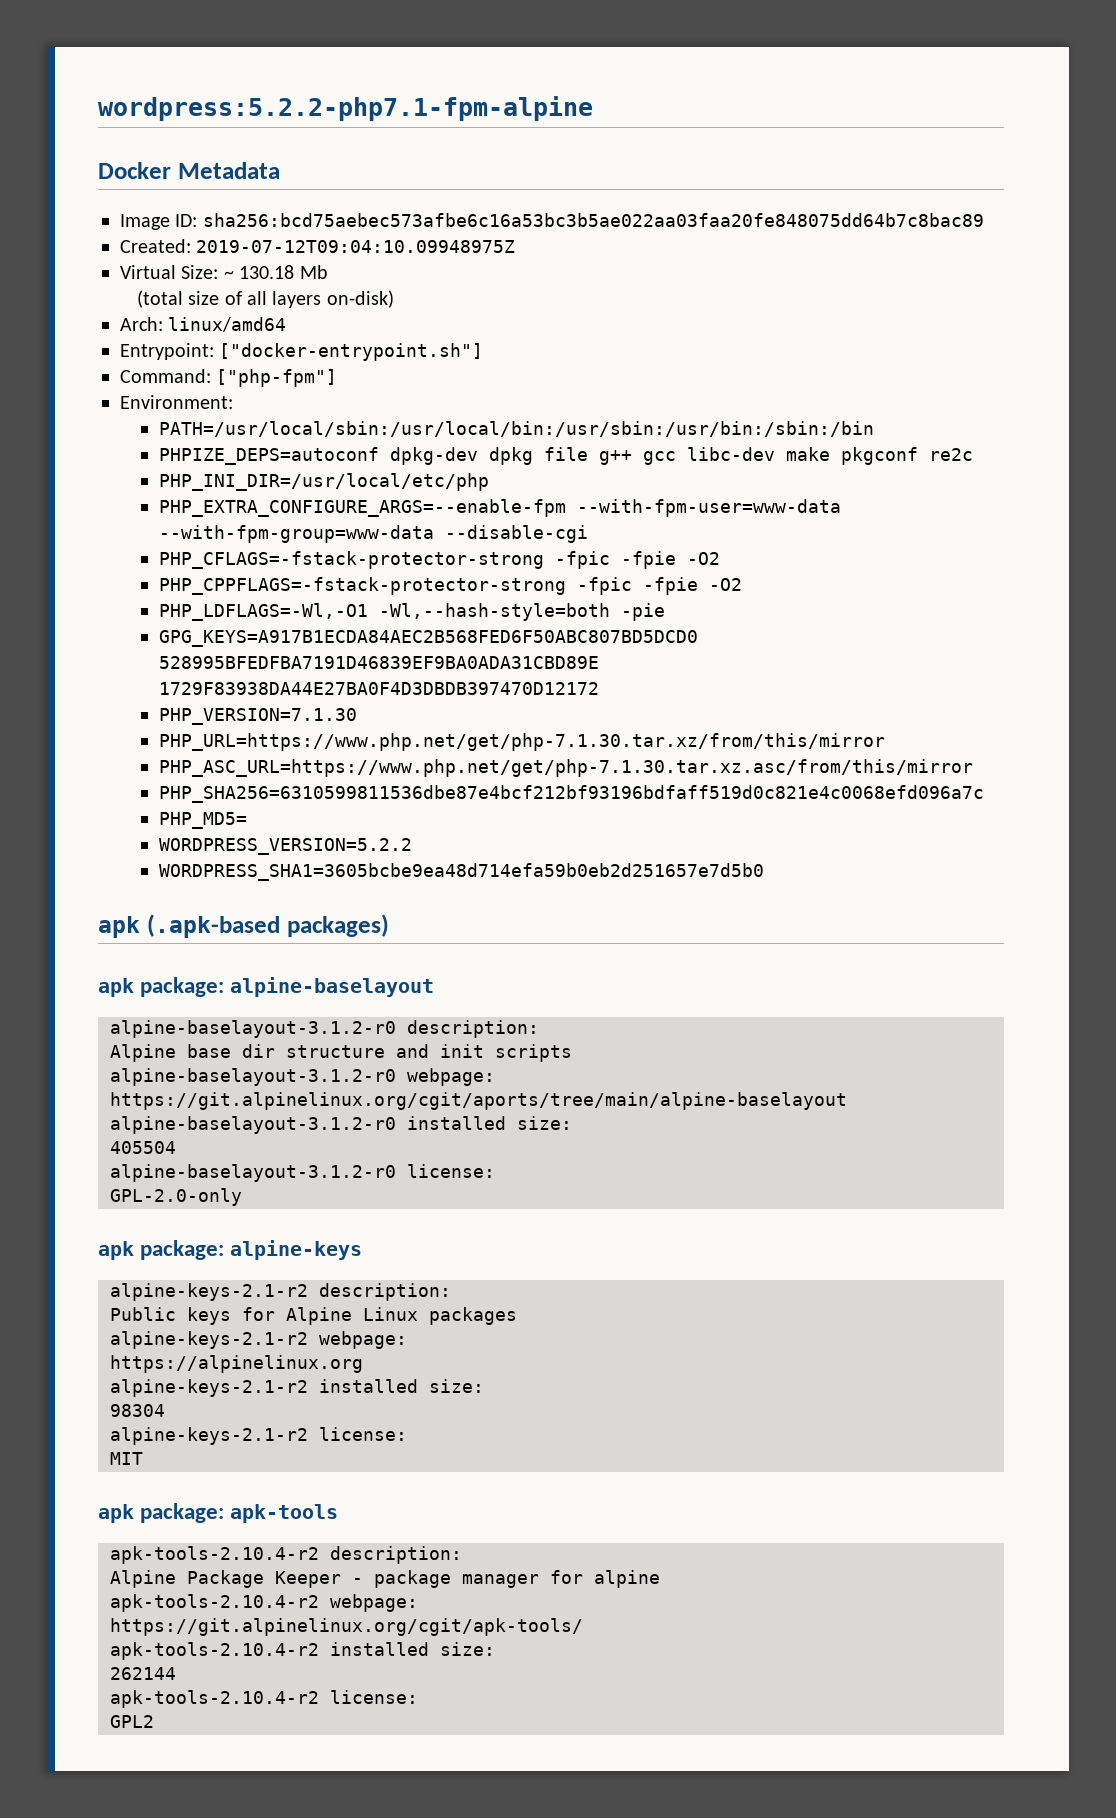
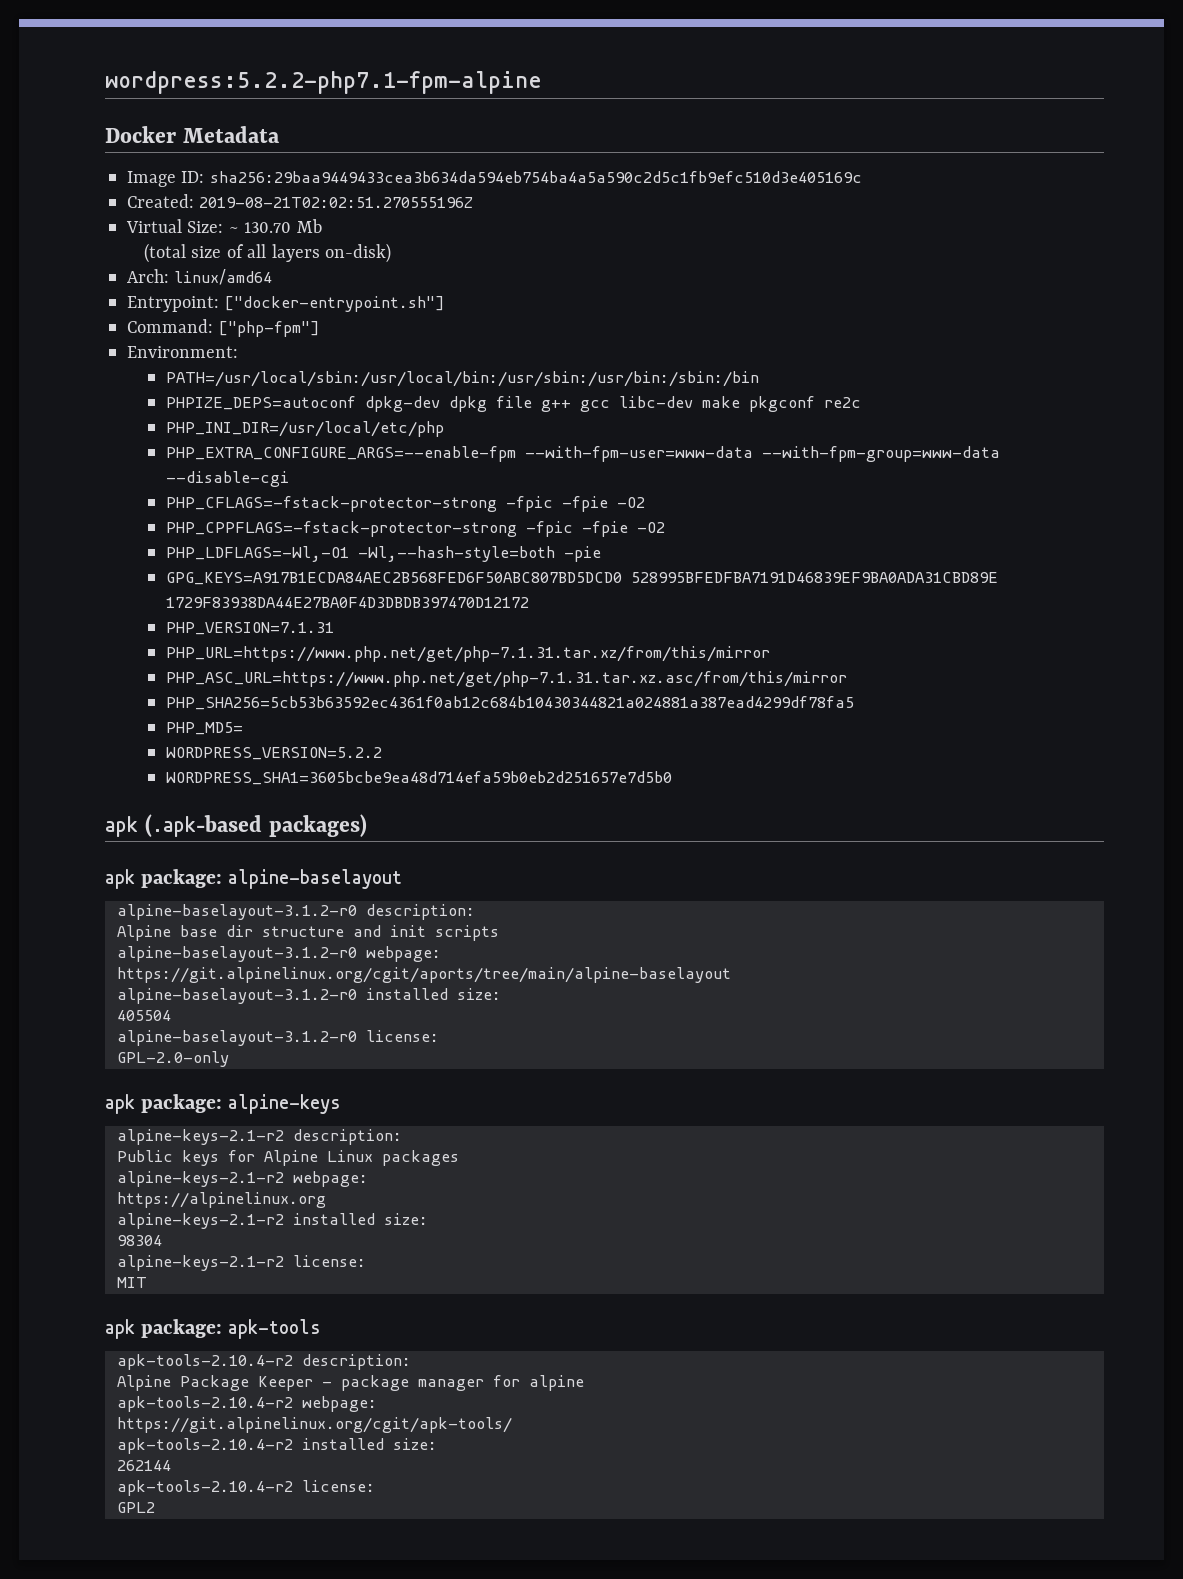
- Image ID: sha256:bcd75aebec573afbe6c16a53bc3b5ae022aa03faa20fe848075dd64b7c8bac89
+ Image ID: sha256:29baa9449433cea3b634da594eb754ba4a5a590c2d5c1fb9efc510d3e405169c
- Created: 2019-07-12T09:04:10.09948975Z
+ Created: 2019-08-21T02:02:51.270555196Z
- Virtual Size: ~ 130.18 Mb
+ Virtual Size: ~ 130.70 Mb
- PHP_VERSION=7.1.30
- PHP_URL=https://www.php.net/get/php-7.1.30.tar.xz/from/this/mirror
- PHP_ASC_URL=https://www.php.net/get/php-7.1.30.tar.xz.asc/from/this/mirror
- PHP_SHA256=6310599811536dbe87e4bcf212bf93196bdfaff519d0c821e4c0068efd096a7c
+ PHP_VERSION=7.1.31
+ PHP_URL=https://www.php.net/get/php-7.1.31.tar.xz/from/this/mirror
+ PHP_ASC_URL=https://www.php.net/get/php-7.1.31.tar.xz.asc/from/this/mirror
+ PHP_SHA256=5cb53b63592ec4361f0ab12c684b10430344821a024881a387ead4299df78fa5

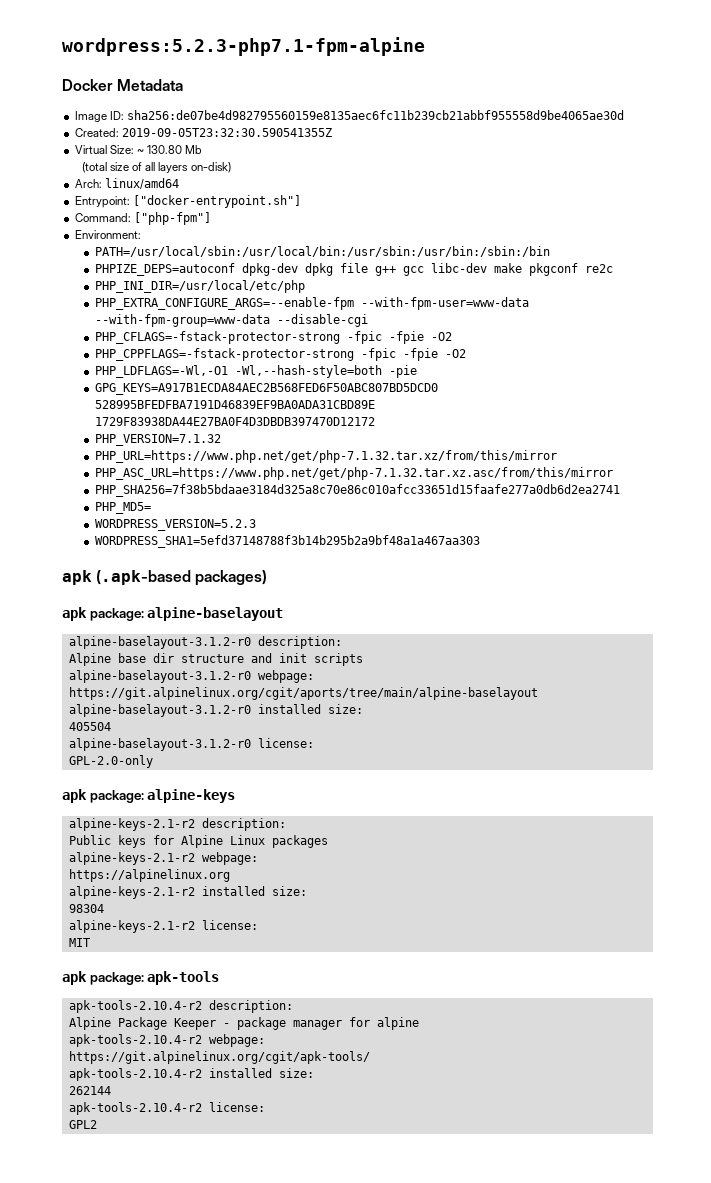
- wordpress:5.2.2-php7.1-fpm-alpine
+ wordpress:5.2.3-php7.1-fpm-alpine
- Image ID: sha256:29baa9449433cea3b634da594eb754ba4a5a590c2d5c1fb9efc510d3e405169c
+ Image ID: sha256:de07be4d982795560159e8135aec6fc11b239cb21abbf955558d9be4065ae30d
- Created: 2019-08-21T02:02:51.270555196Z
+ Created: 2019-09-05T23:32:30.590541355Z
- Virtual Size: ~ 130.70 Mb
+ Virtual Size: ~ 130.80 Mb
- PHP_VERSION=7.1.31
- PHP_URL=https://www.php.net/get/php-7.1.31.tar.xz/from/this/mirror
- PHP_ASC_URL=https://www.php.net/get/php-7.1.31.tar.xz.asc/from/this/mirror
- PHP_SHA256=5cb53b63592ec4361f0ab12c684b10430344821a024881a387ead4299df78fa5
+ PHP_VERSION=7.1.32
+ PHP_URL=https://www.php.net/get/php-7.1.32.tar.xz/from/this/mirror
+ PHP_ASC_URL=https://www.php.net/get/php-7.1.32.tar.xz.asc/from/this/mirror
+ PHP_SHA256=7f38b5bdaae3184d325a8c70e86c010afcc33651d15faafe277a0db6d2ea2741
- WORDPRESS_VERSION=5.2.2
- WORDPRESS_SHA1=3605bcbe9ea48d714efa59b0eb2d251657e7d5b0
+ WORDPRESS_VERSION=5.2.3
+ WORDPRESS_SHA1=5efd37148788f3b14b295b2a9bf48a1a467aa303

